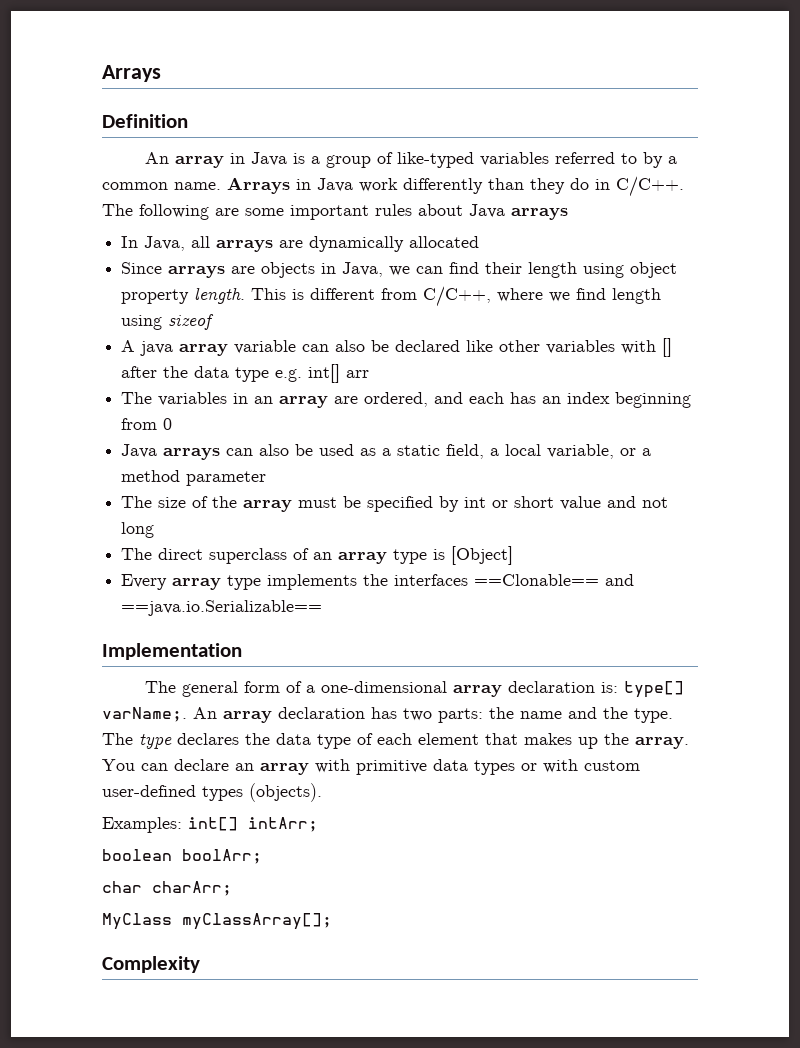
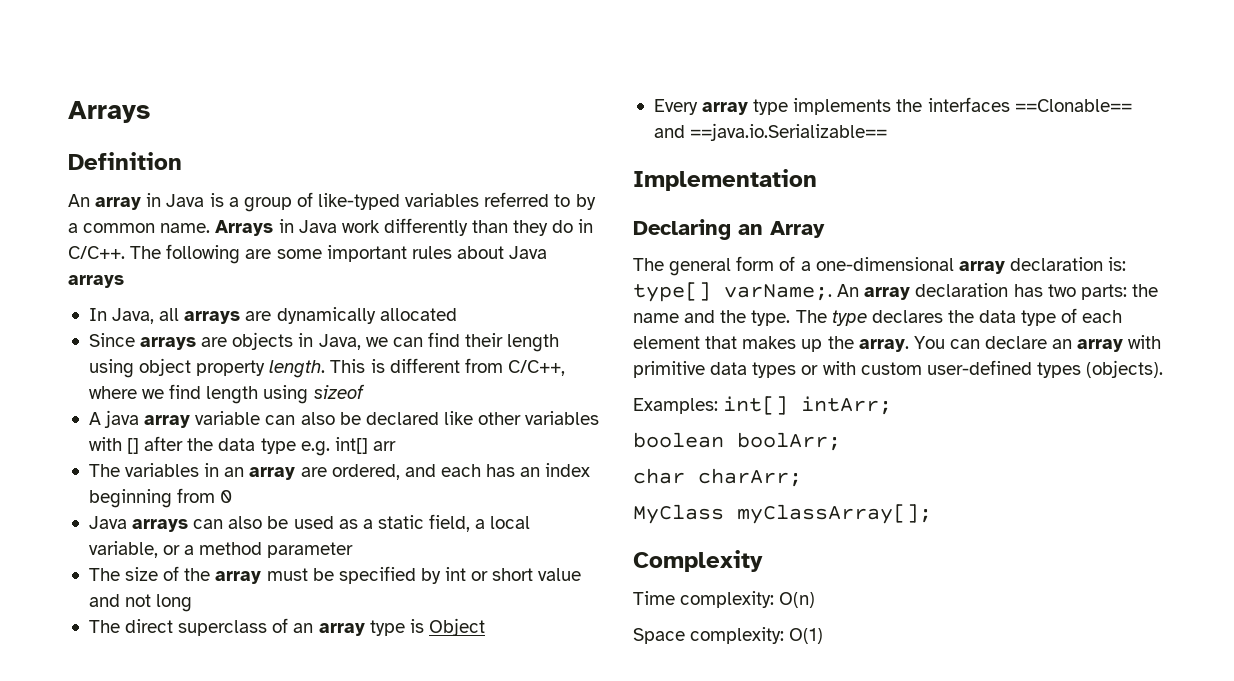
- The direct superclass of an array type is [Object]
+ The direct superclass of an array type is Object
+ Declaring an Array
+ Time complexity: O(n)
+ Space complexity: O(1)

